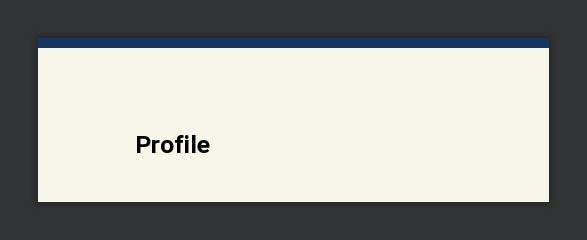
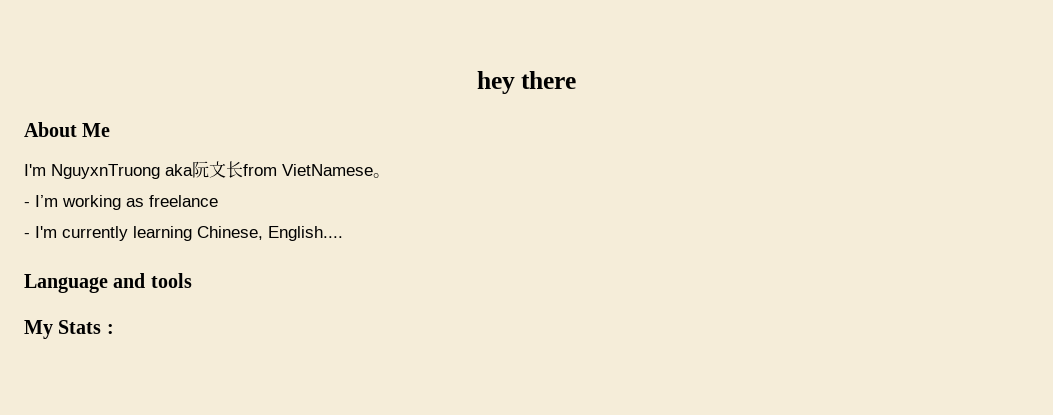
- Profile
+ hey there
+ About Me
+ I'm NguyxnTruong aka阮文长from VietNamese。
+ - I’m working as freelance
+ - I'm currently learning Chinese, English....
+ Language and tools
+ My Stats :

